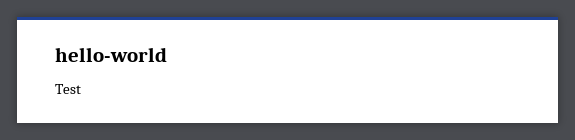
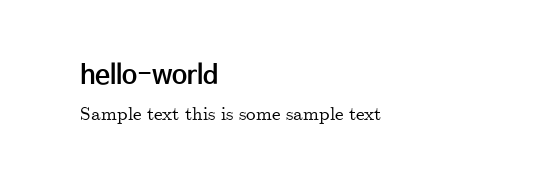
- Test
+ Sample text this is some sample text

